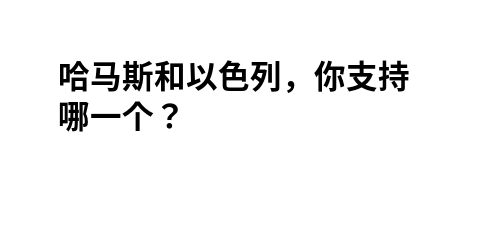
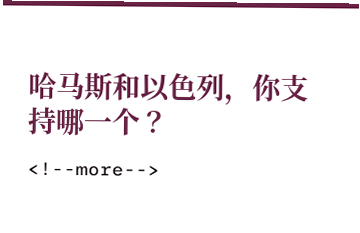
+ <!--more-->

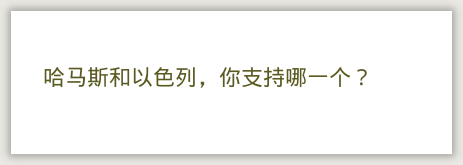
- <!--more-->

